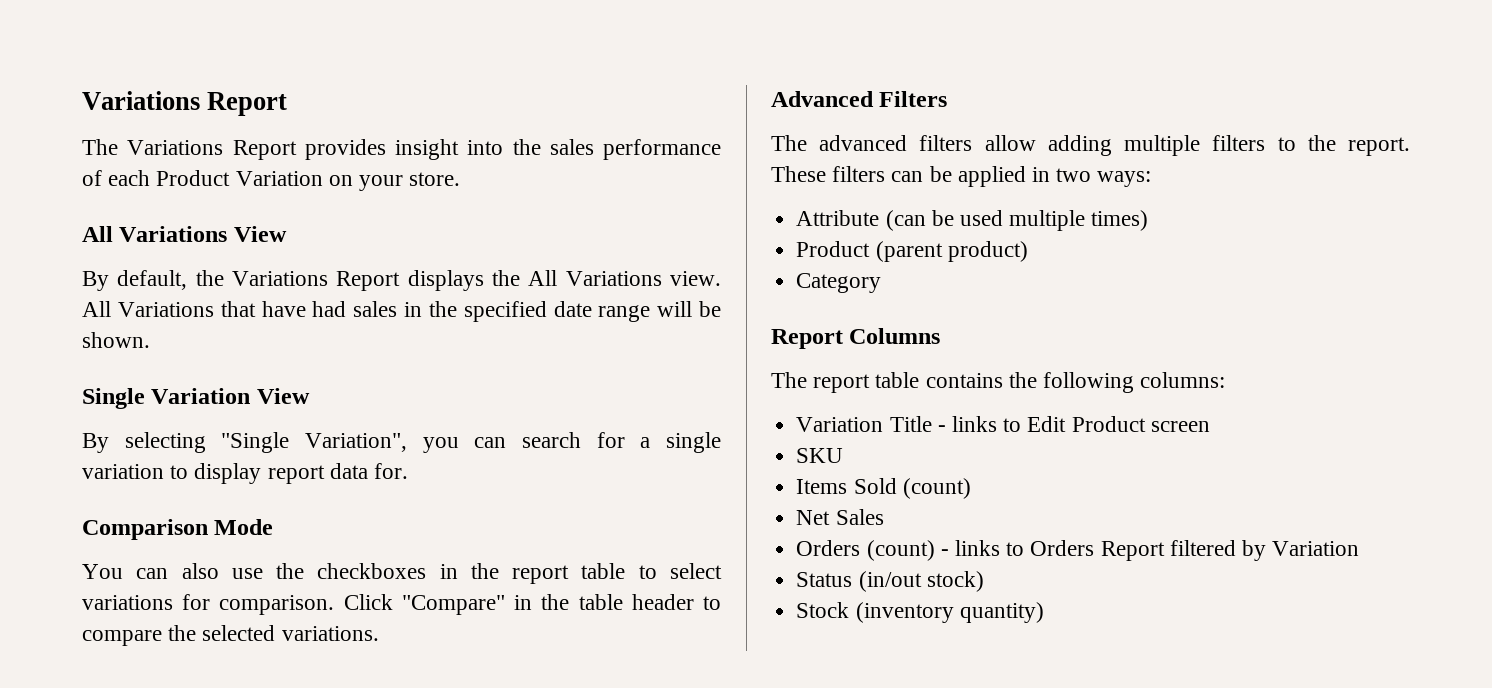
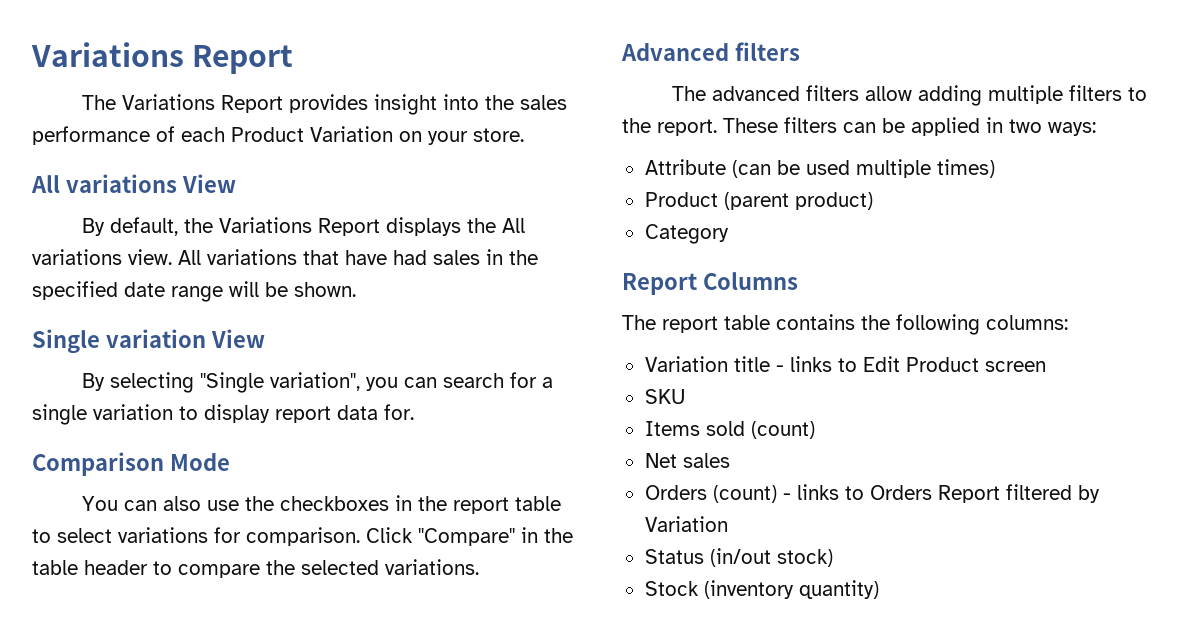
- All Variations View
+ All variations View
- By default, the Variations Report displays the All Variations view.
+ By default, the Variations Report displays the All variations view.
- All Variations that have had sales in the specified date range will be shown.
+ All variations that have had sales in the specified date range will be shown.
- Single Variation View
+ Single variation View
- By selecting "Single Variation", you can search for a single variation to display report data for.
+ By selecting "Single variation", you can search for a single variation to display report data for.
- Advanced Filters
+ Advanced filters
- Variation Title - links to Edit Product screen
+ Variation title - links to Edit Product screen
- Items Sold (count)
+ Items sold (count)
- Net Sales
+ Net sales

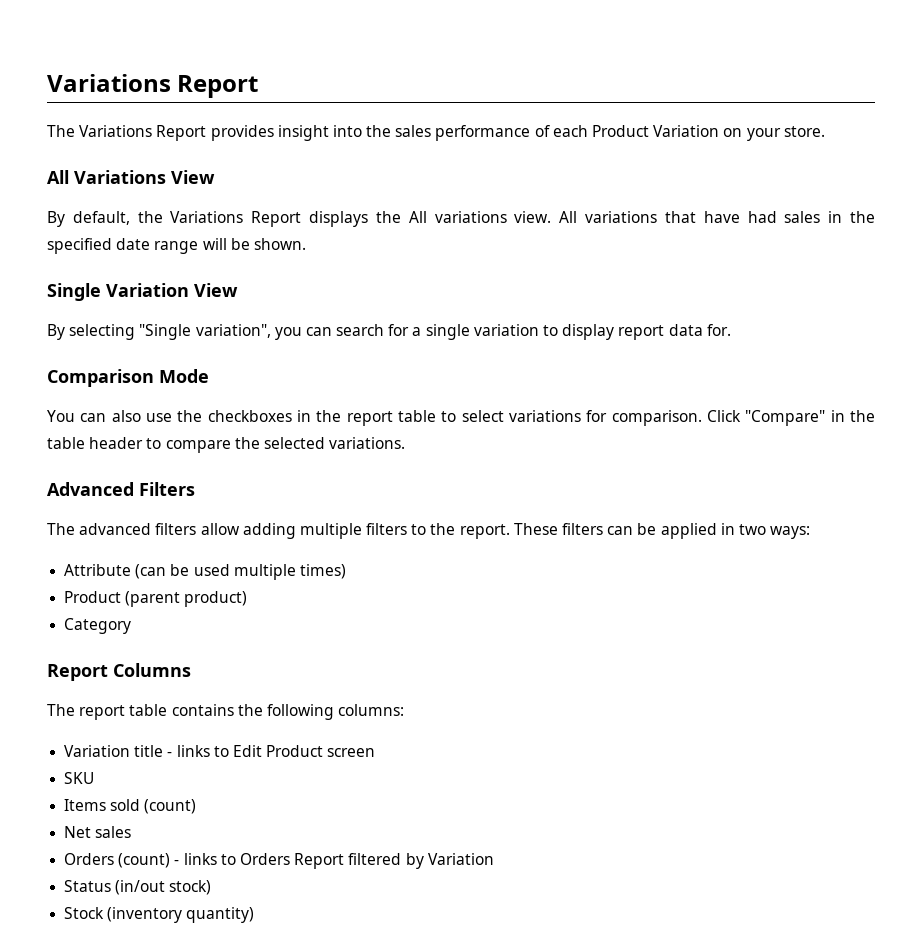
- All variations View
+ All Variations View
- Single variation View
+ Single Variation View
- Advanced filters
+ Advanced Filters

